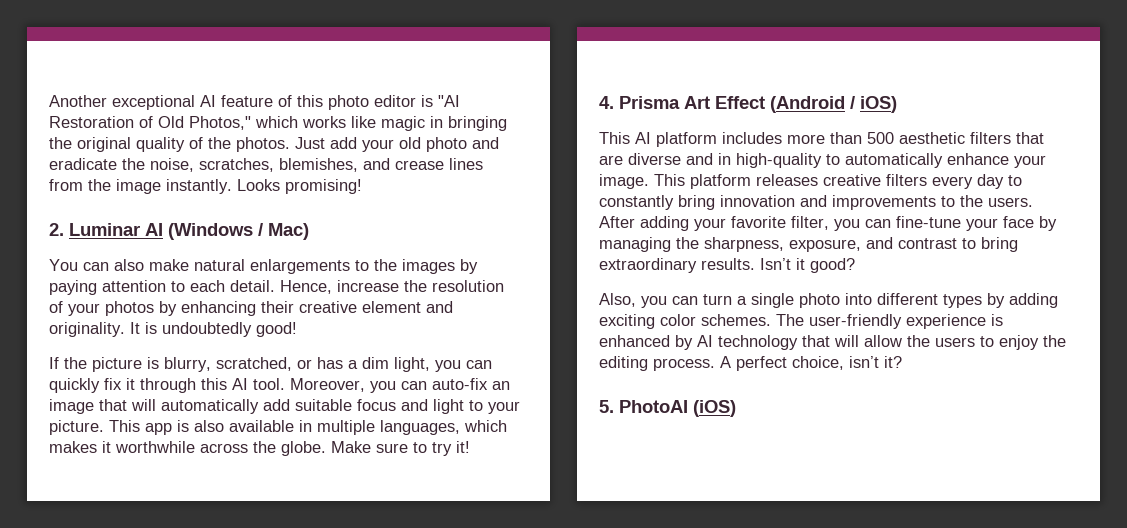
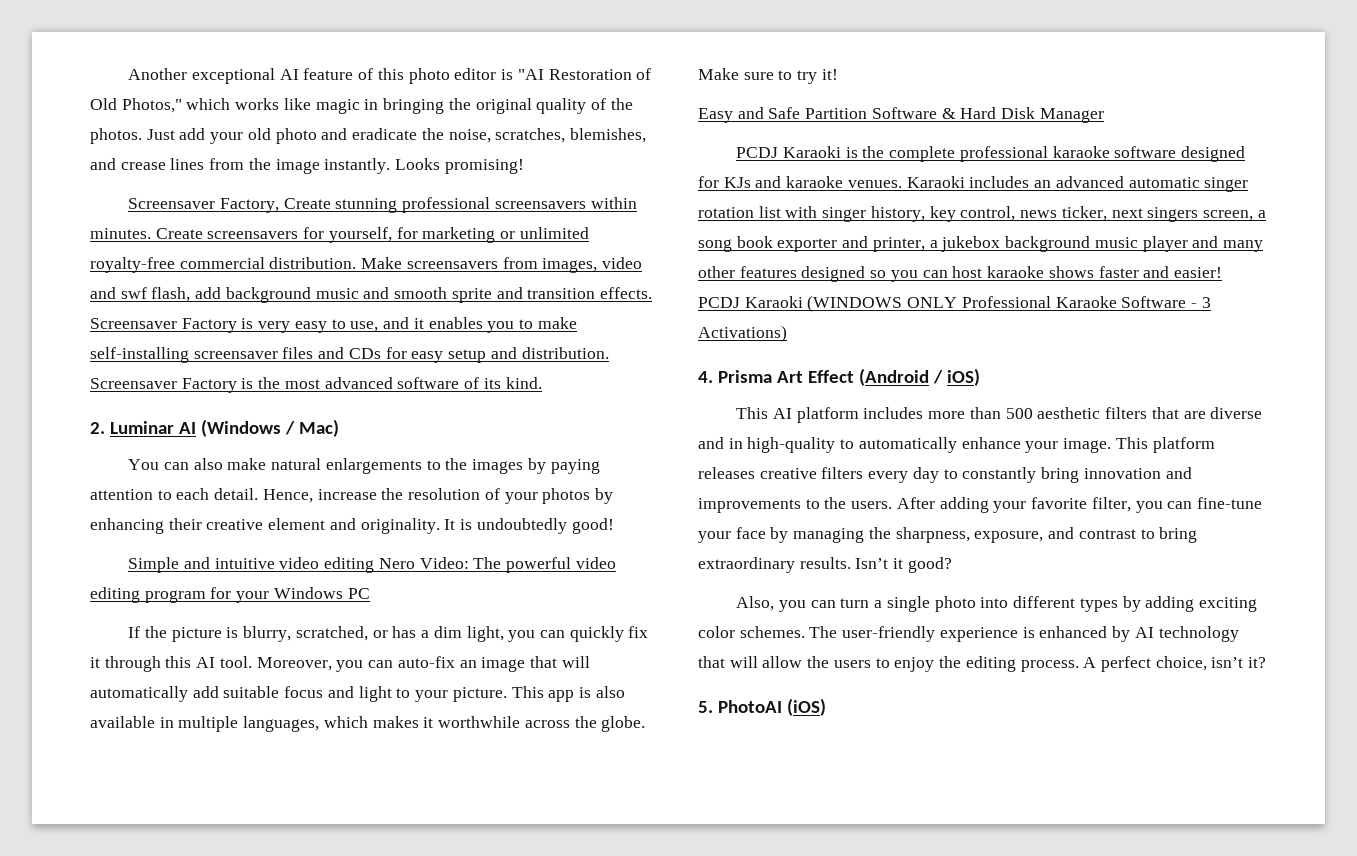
+ Screensaver Factory, Create stunning professional screensavers within minutes. Create screensavers for yourself, for marketing or unlimited royalty-free commercial distribution. Make screensavers from images, video and swf flash, add background music and smooth sprite and transition effects. Screensaver Factory is very easy to use, and it enables you to make self-installing screensaver files and CDs for easy setup and distribution. Screensaver Factory is the most advanced software of its kind.
+ Simple and intuitive video editing Nero Video: The powerful video editing program for your Windows PC
+ Easy and Safe Partition Software & Hard Disk Manager
+ PCDJ Karaoki is the complete professional karaoke software designed for KJs and karaoke venues. Karaoki includes an advanced automatic singer rotation list with singer history, key control, news ticker, next singers screen, a song book exporter and printer, a jukebox background music player and many other features designed so you can host karaoke shows faster and easier! PCDJ Karaoki (WINDOWS ONLY Professional Karaoke Software - 3 Activations)

